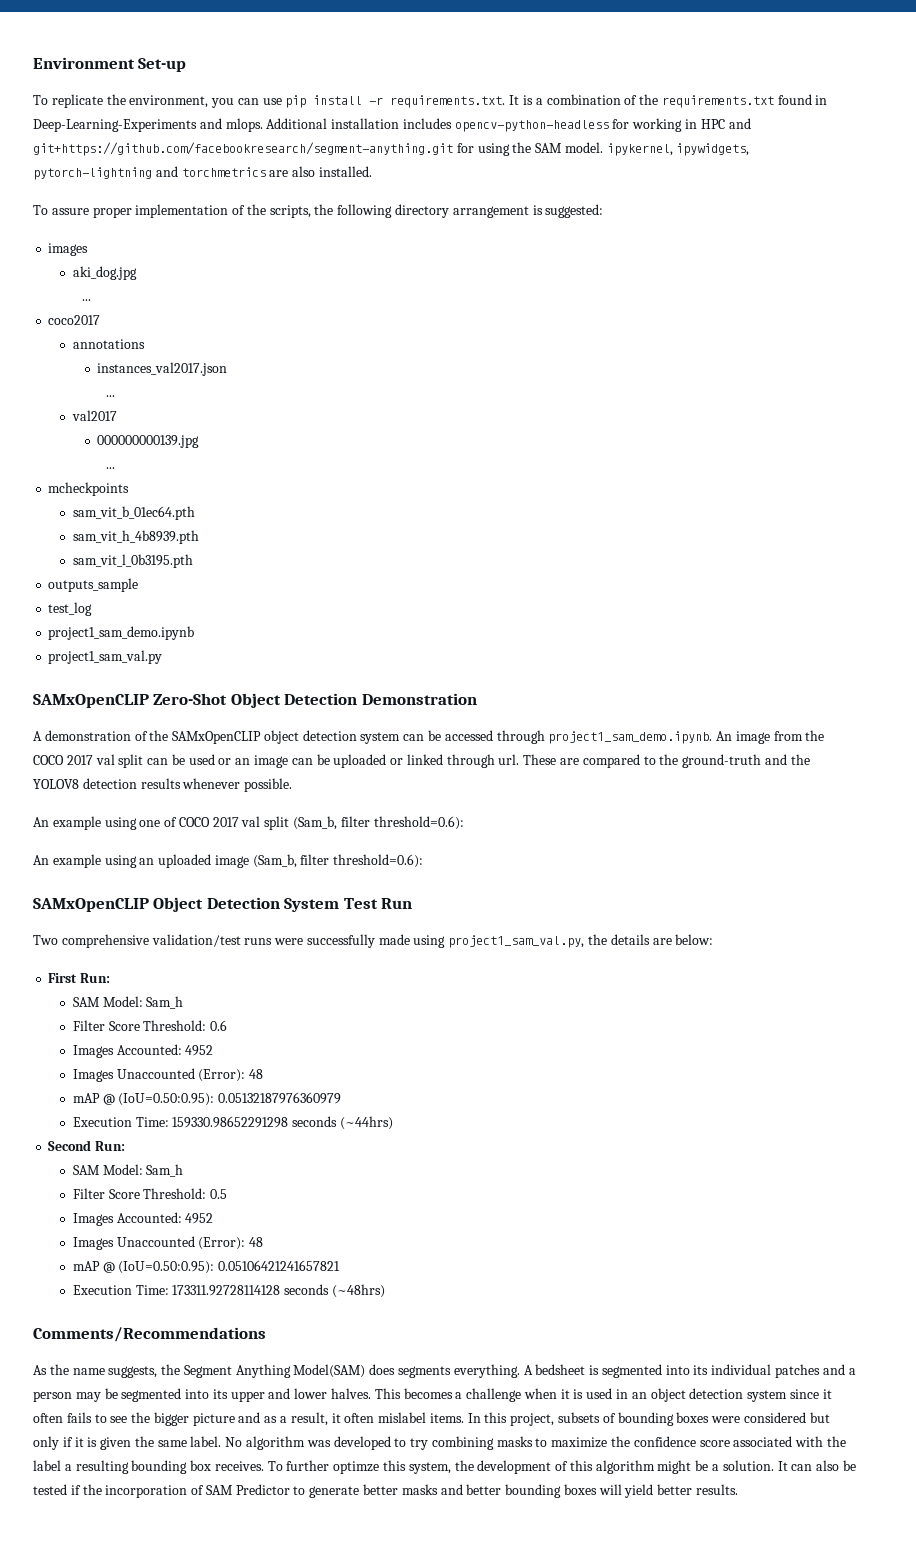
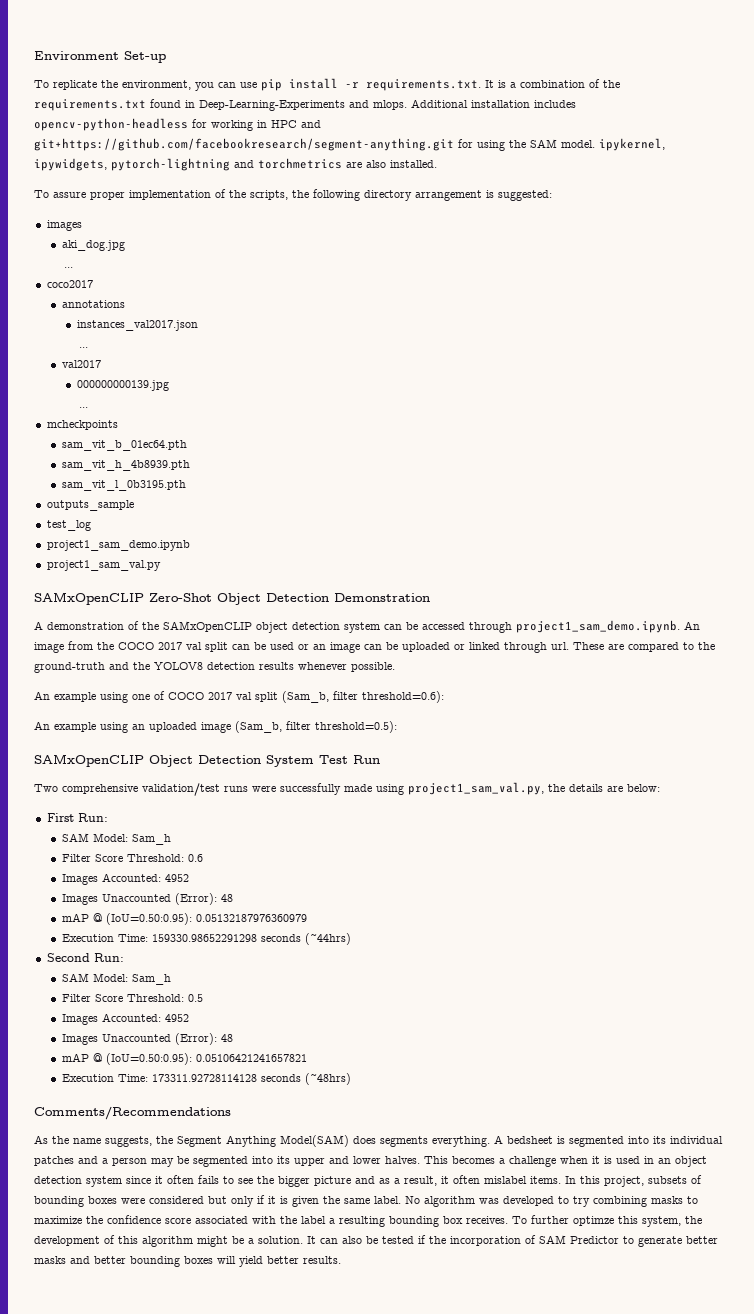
- An example using an uploaded image (Sam_b, filter threshold=0.6):
+ An example using an uploaded image (Sam_b, filter threshold=0.5):

